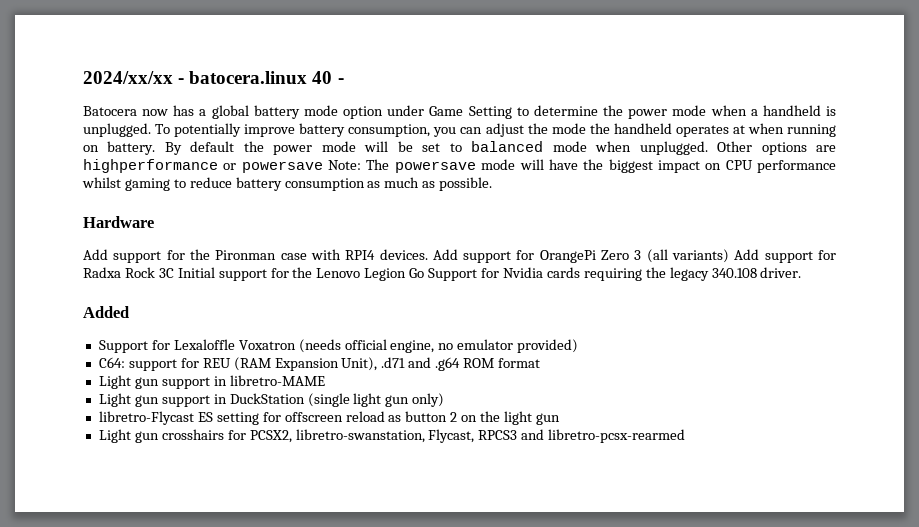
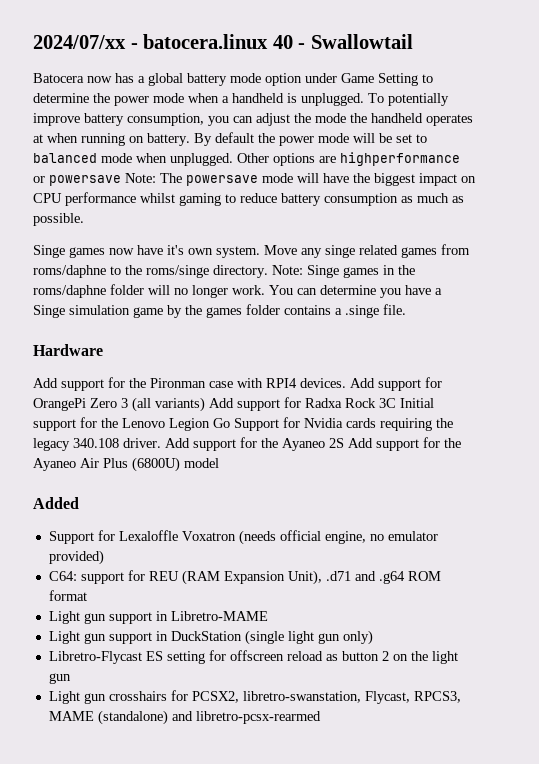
- 2024/xx/xx - batocera.linux 40 -
+ 2024/07/xx - batocera.linux 40 - Swallowtail
+ Singe games now have it's own system. Move any singe related games from roms/daphne to the roms/singe directory. Note: Singe games in the roms/daphne folder will no longer work. You can determine you have a Singe simulation game by the games folder contains a .singe file.
+ Add support for the Ayaneo 2S Add support for the Ayaneo Air Plus (6800U) model
- Light gun support in libretro-MAME
+ Light gun support in Libretro-MAME
- libretro-Flycast ES setting for offscreen reload as button 2 on the light gun
+ Libretro-Flycast ES setting for offscreen reload as button 2 on the light gun
- Light gun crosshairs for PCSX2, libretro-swanstation, Flycast, RPCS3 and libretro-pcsx-rearmed
+ Light gun crosshairs for PCSX2, libretro-swanstation, Flycast, RPCS3, MAME (standalone) and libretro-pcsx-rearmed

